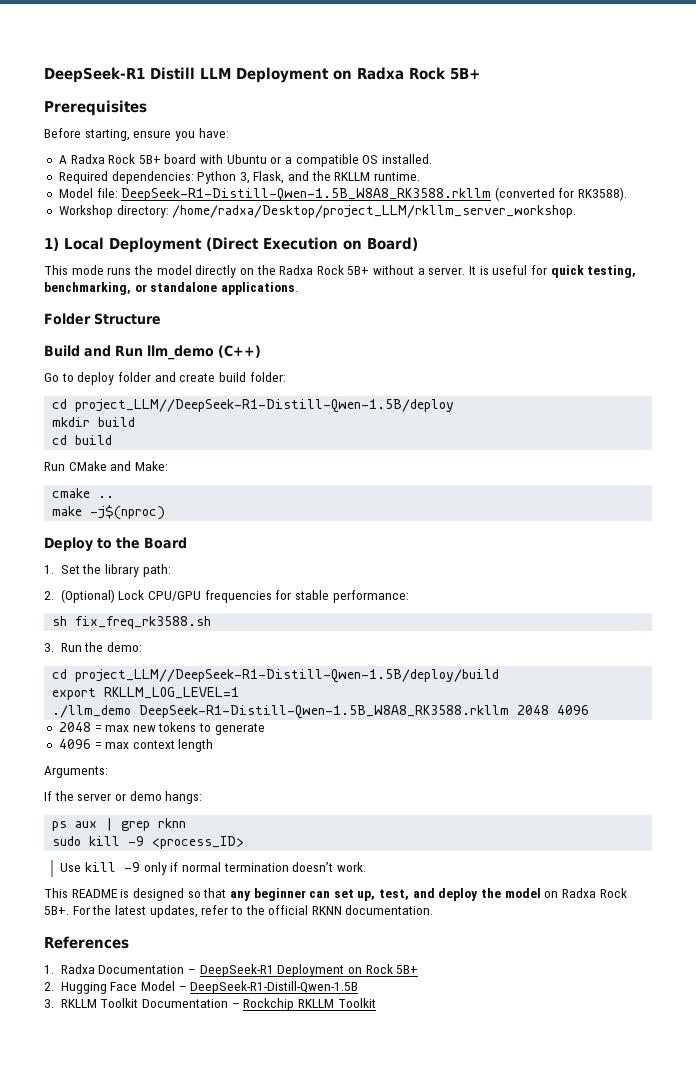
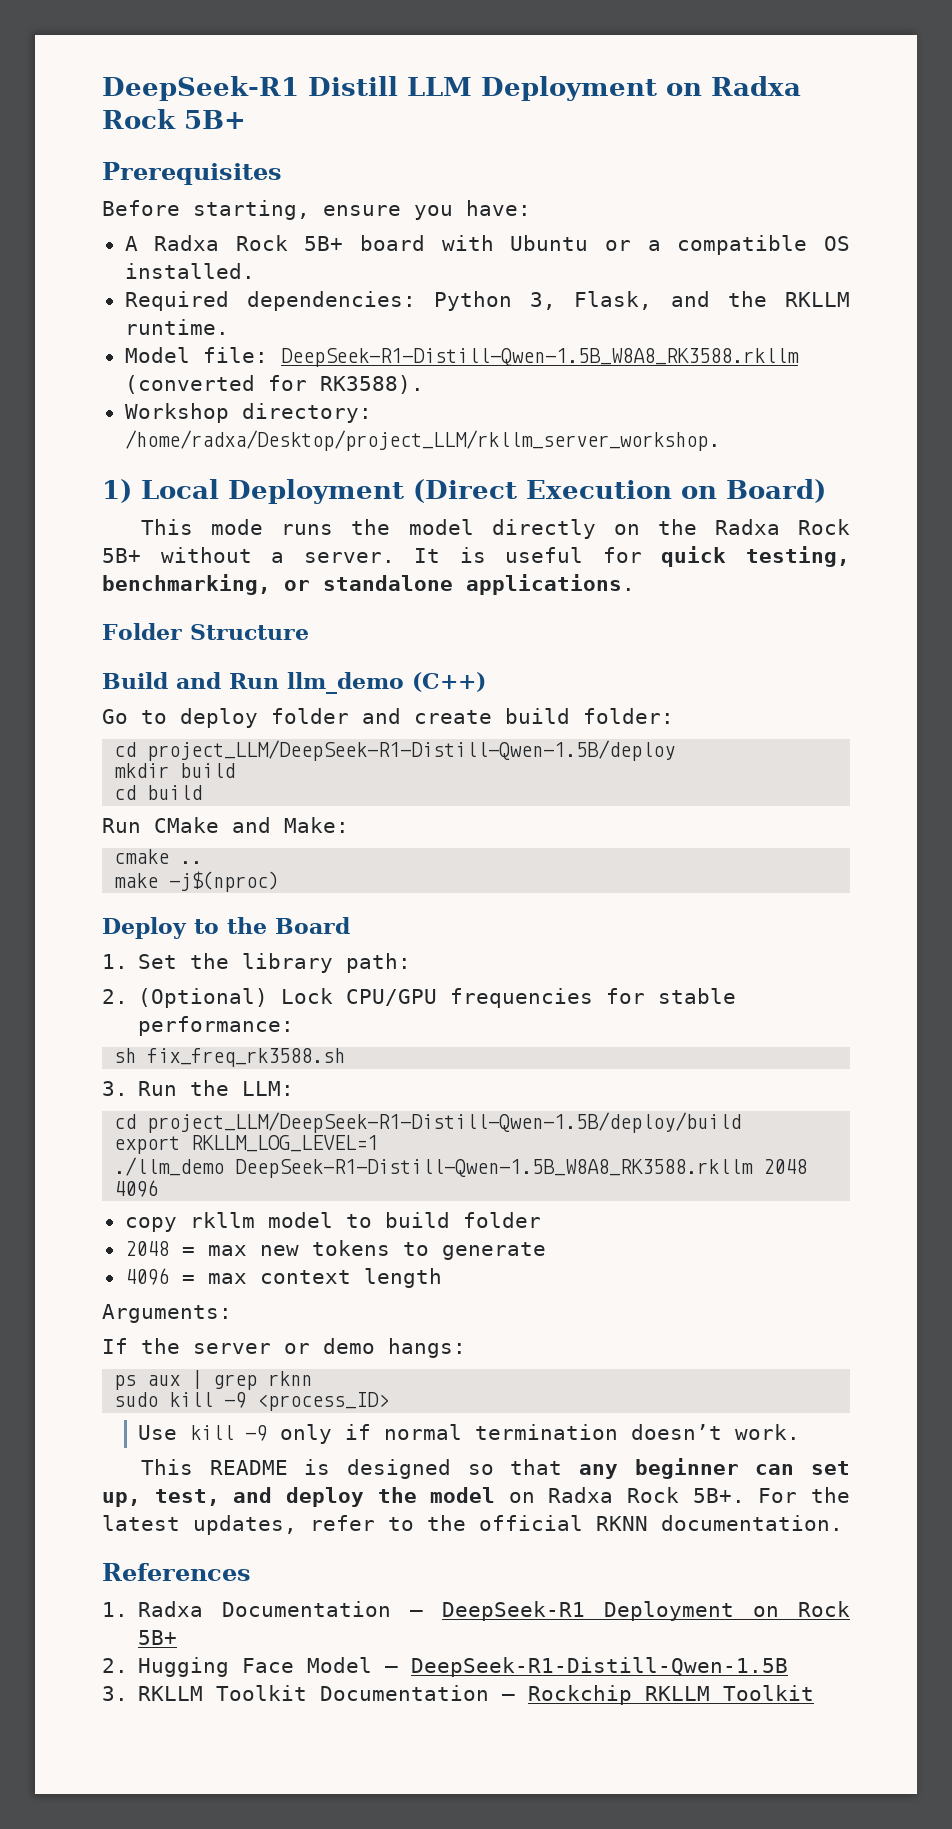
- cd project_LLM//DeepSeek-R1-Distill-Qwen-1.5B/deploy
+ cd project_LLM/DeepSeek-R1-Distill-Qwen-1.5B/deploy
- 3. Run the demo:
- cd project_LLM//DeepSeek-R1-Distill-Qwen-1.5B/deploy/build
+ 3. Run the LLM:
+ cd project_LLM/DeepSeek-R1-Distill-Qwen-1.5B/deploy/build
+ copy rkllm model to build folder

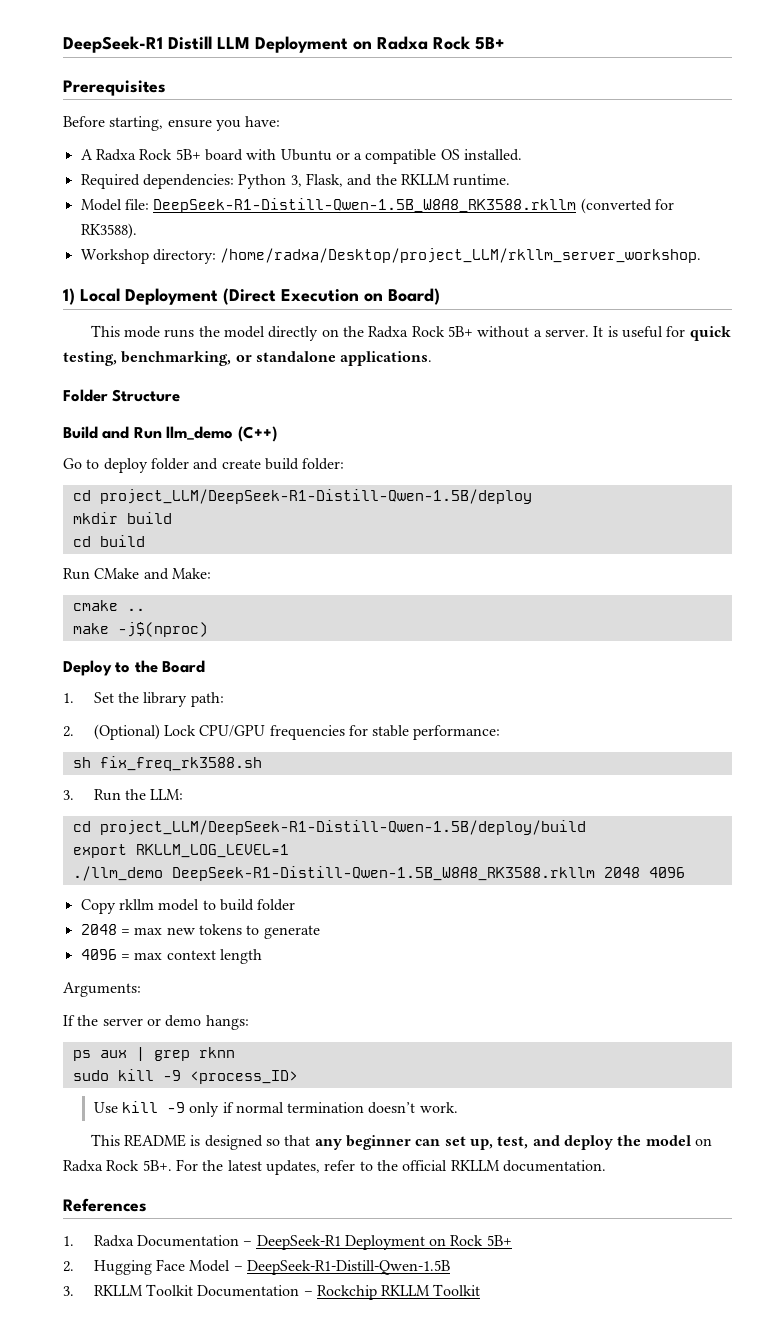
- copy rkllm model to build folder
+ Copy rkllm model to build folder
- For the latest updates, refer to the official RKNN documentation.
+ For the latest updates, refer to the official RKLLM documentation.

